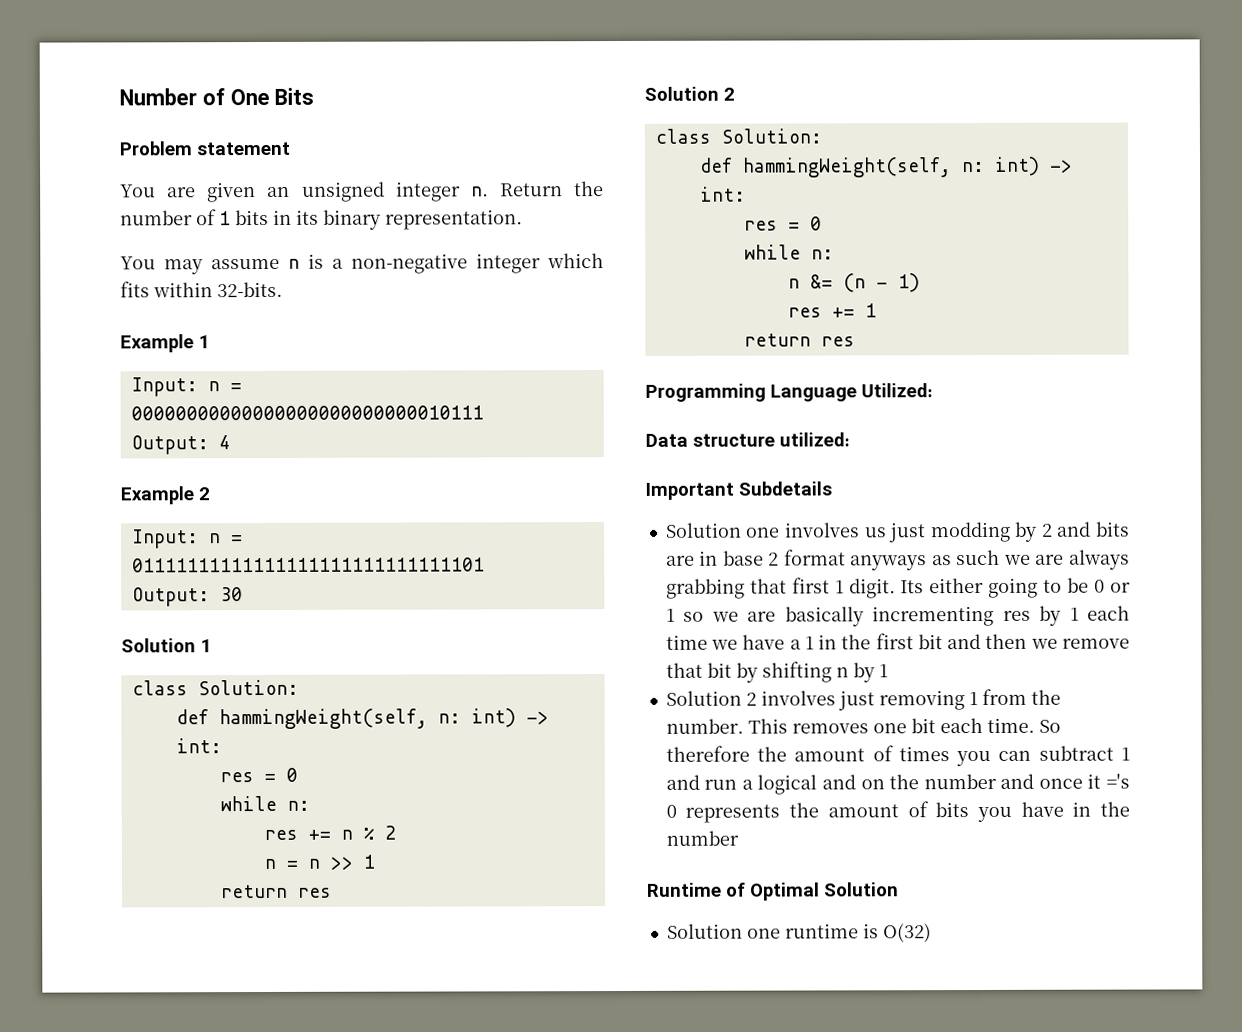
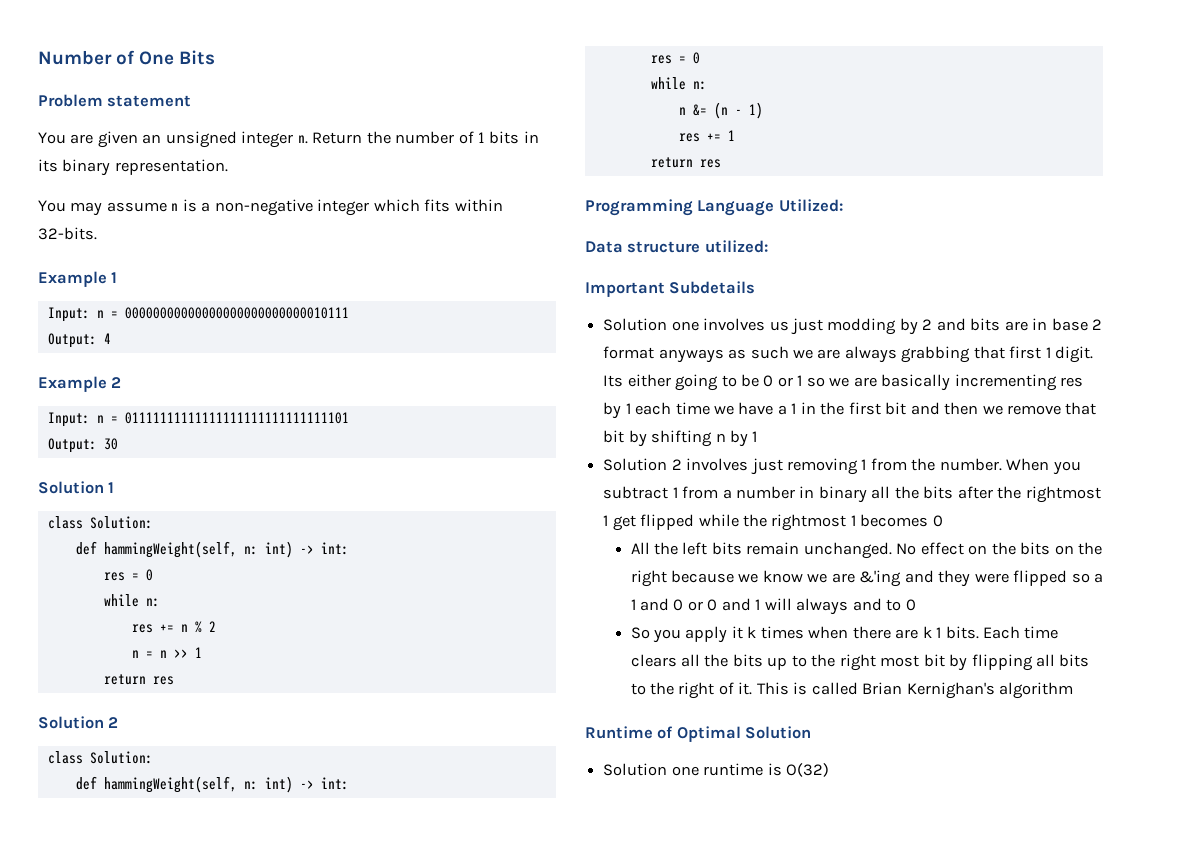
- This removes one bit each time. So therefore the amount of times you can subtract 1 and run a logical and on the number and once it ='s 0 represents the amount of bits you have in the number
+ When you subtract 1 from a number in binary all the bits after the rightmost 1 get flipped while the rightmost 1 becomes 0
+ All the left bits remain unchanged. No effect on the bits on the right because we know we are &'ing and they were flipped so a 1 and 0 or 0 and 1 will always and to 0
+ So you apply it k times when there are k 1 bits. Each time clears all the bits up to the right most bit by flipping all bits to the right of it. This is called Brian Kernighan's algorithm

